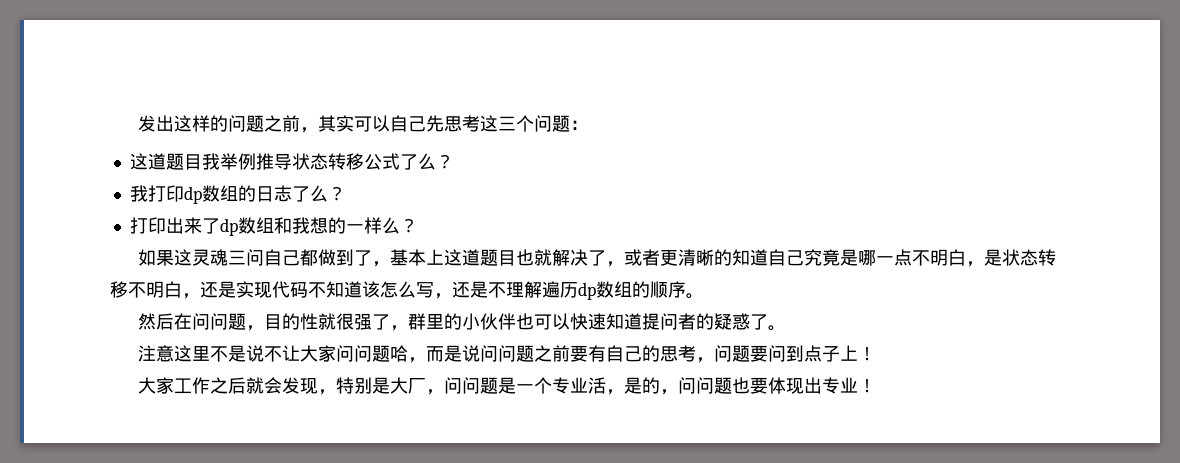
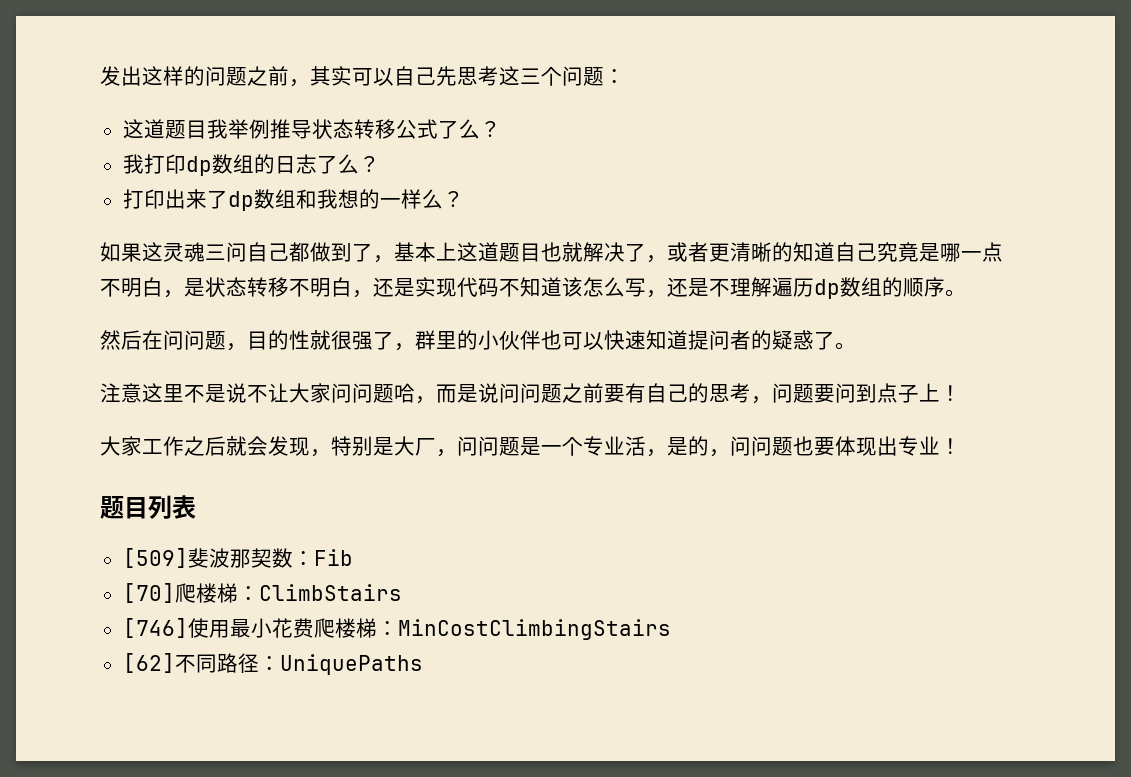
+ 题目列表
+ [509]斐波那契数：Fib
+ [70]爬楼梯：ClimbStairs
+ [746]使用最小花费爬楼梯：MinCostClimbingStairs
+ [62]不同路径：UniquePaths

